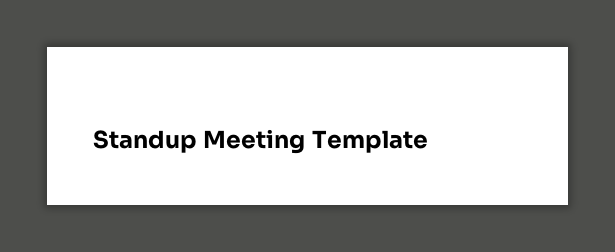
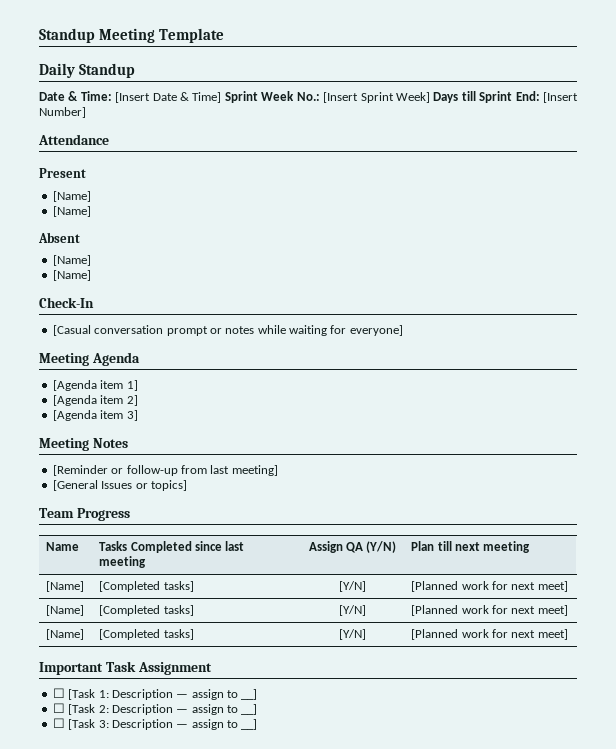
+ Daily Standup
+ Date & Time: [Insert Date & Time] Sprint Week No.: [Insert Sprint Week] Days till Sprint End: [Insert Number]
+ Attendance
+ Present
+ [Name]
+ [Name]
+ Absent
+ [Name]
+ [Name]
+ Check-In
+ [Casual conversation prompt or notes while waiting for everyone]
+ Meeting Agenda
+ [Agenda item 1]
+ [Agenda item 2]
+ [Agenda item 3]
+ Meeting Notes
+ [Reminder or follow-up from last meeting]
+ [General Issues or topics]
+ Team Progress
+ Name | Tasks Completed since last meeting | Assign QA (Y/N) | Plan till next meeting
+ [Name] | [Completed tasks] | [Y/N] | [Planned work for next meet]
+ [Name] | [Completed tasks] | [Y/N] | [Planned work for next meet]
+ [Name] | [Completed tasks] | [Y/N] | [Planned work for next meet]
+ Important Task Assignment
+ ☐ [Task 1: Description — assign to __]
+ ☐ [Task 2: Description — assign to __]
+ ☐ [Task 3: Description — assign to __]

